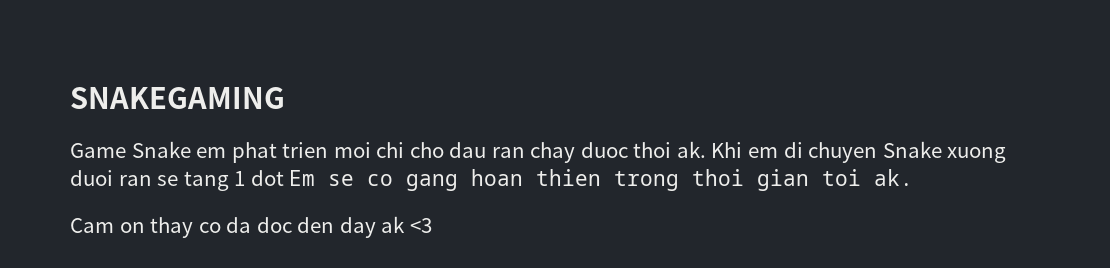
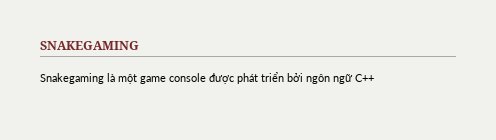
- Game Snake em phat trien moi chi cho dau ran chay duoc thoi ak. Khi em di chuyen Snake xuong duoi ran se tang 1 dot Em se co gang hoan thien trong thoi gian toi ak.
- Cam on thay co da doc den day ak <3
+ Snakegaming là một game console được phát triển bởi ngôn ngữ C++

